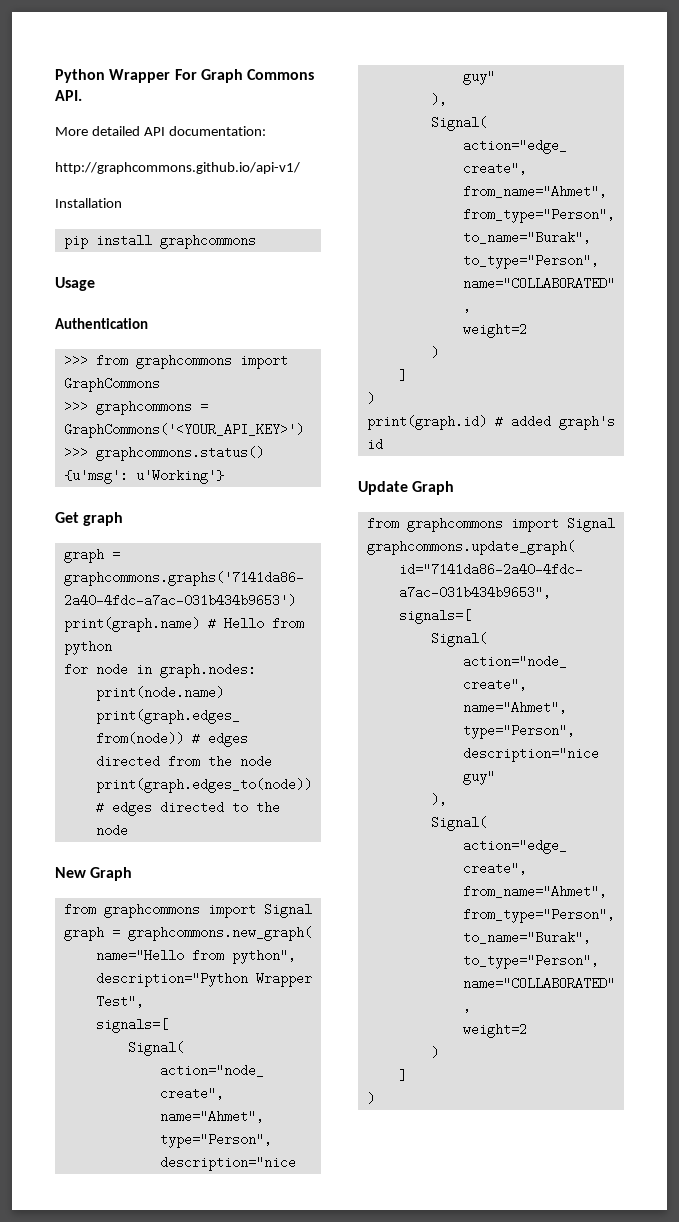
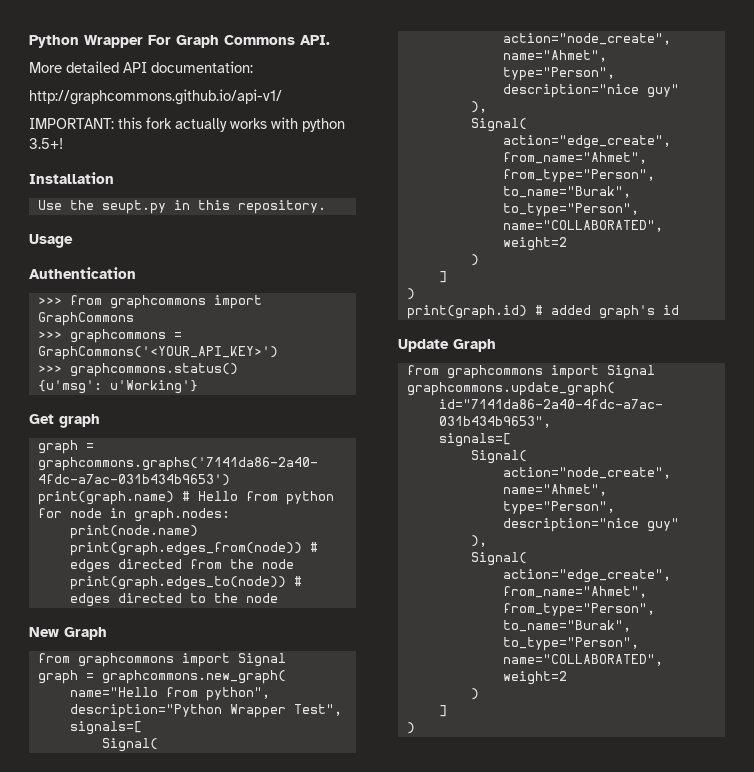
+ IMPORTANT: this fork actually works with python 3.5+!
  Installation
- pip install graphcommons
+ Use the seupt.py in this repository.

